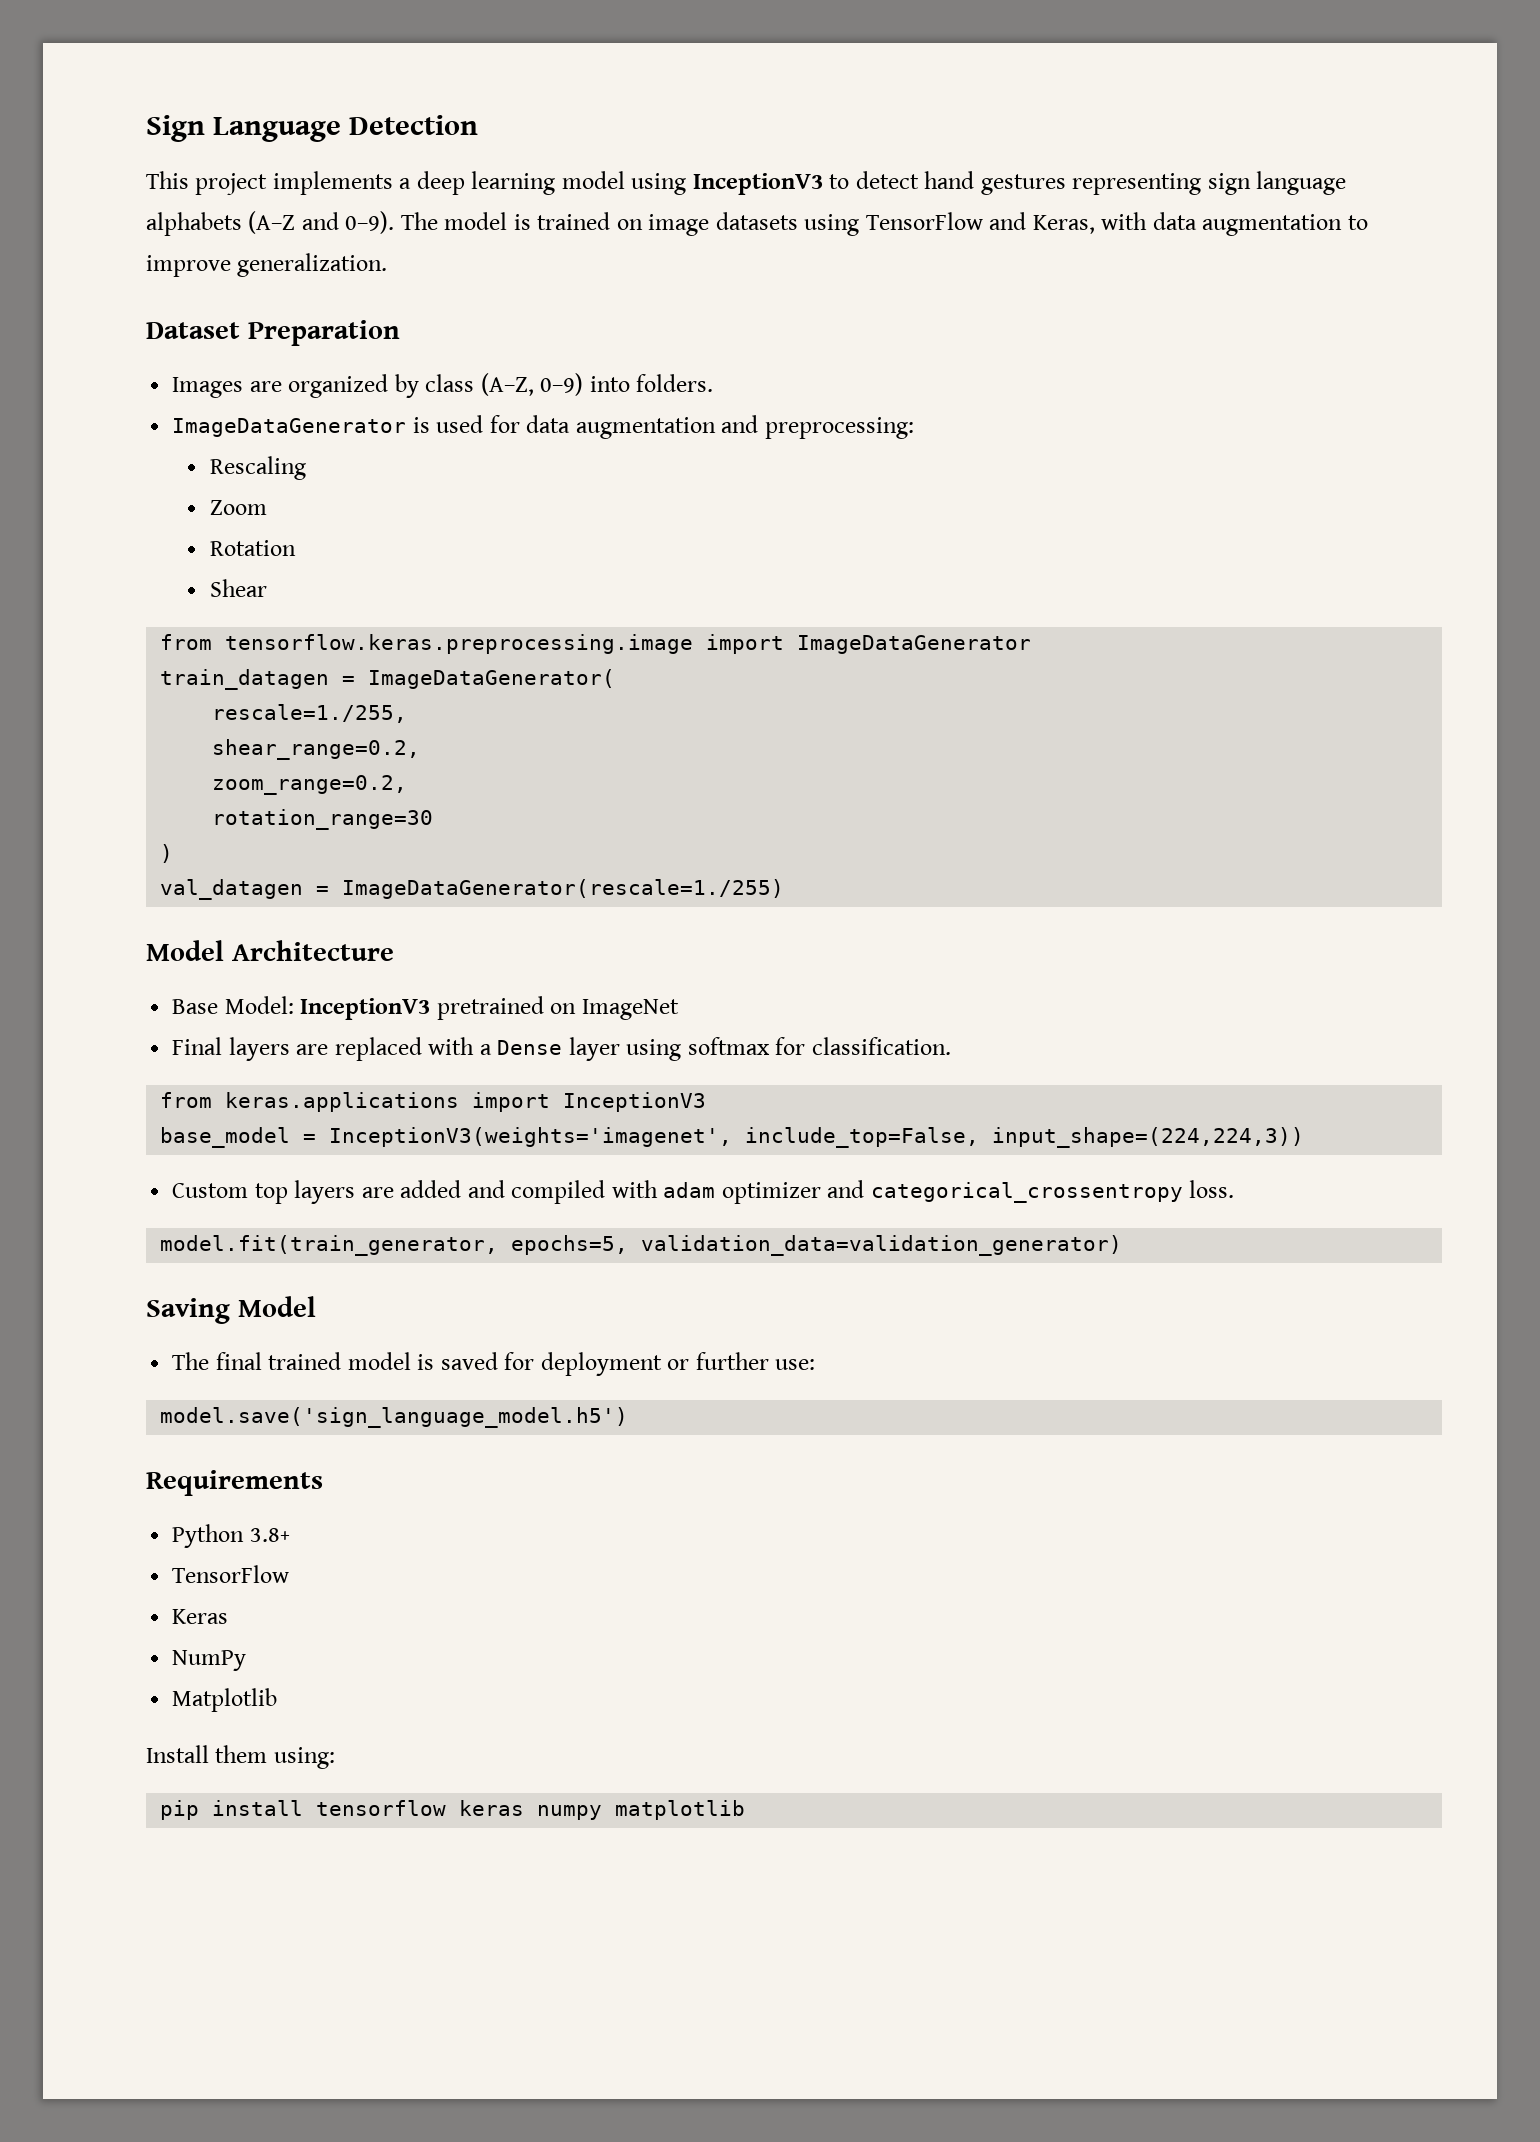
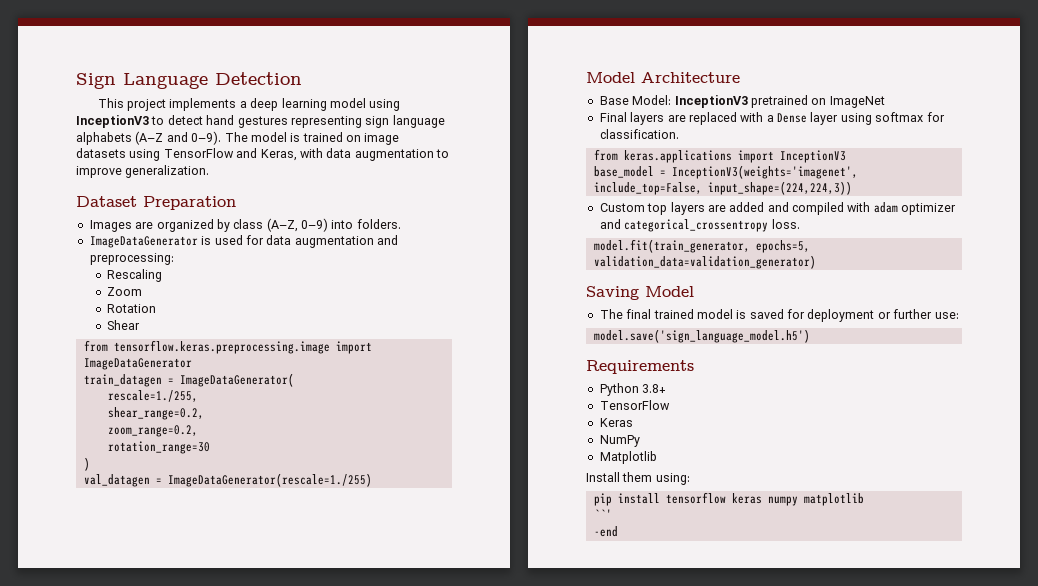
+ ``'
+ -end

